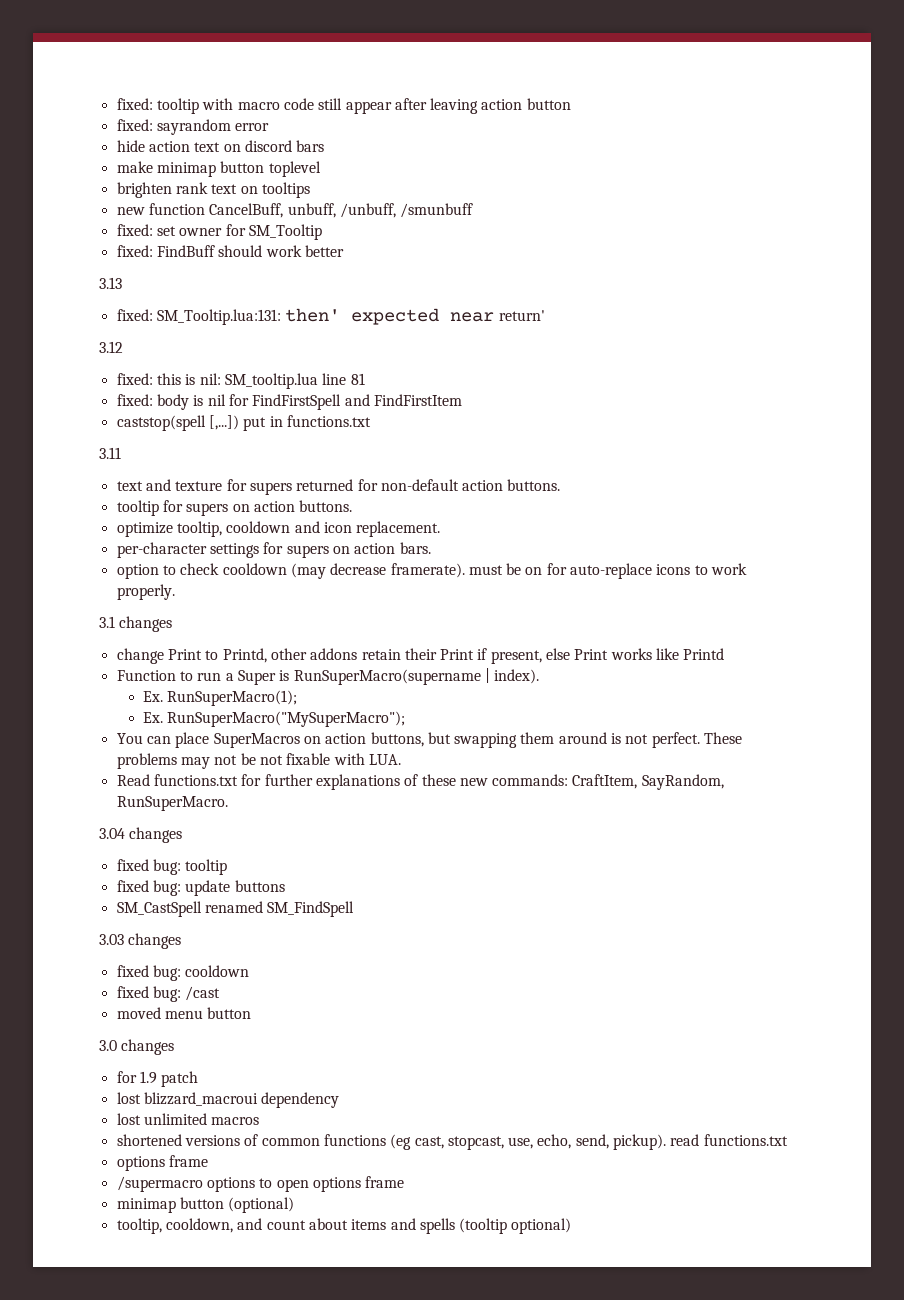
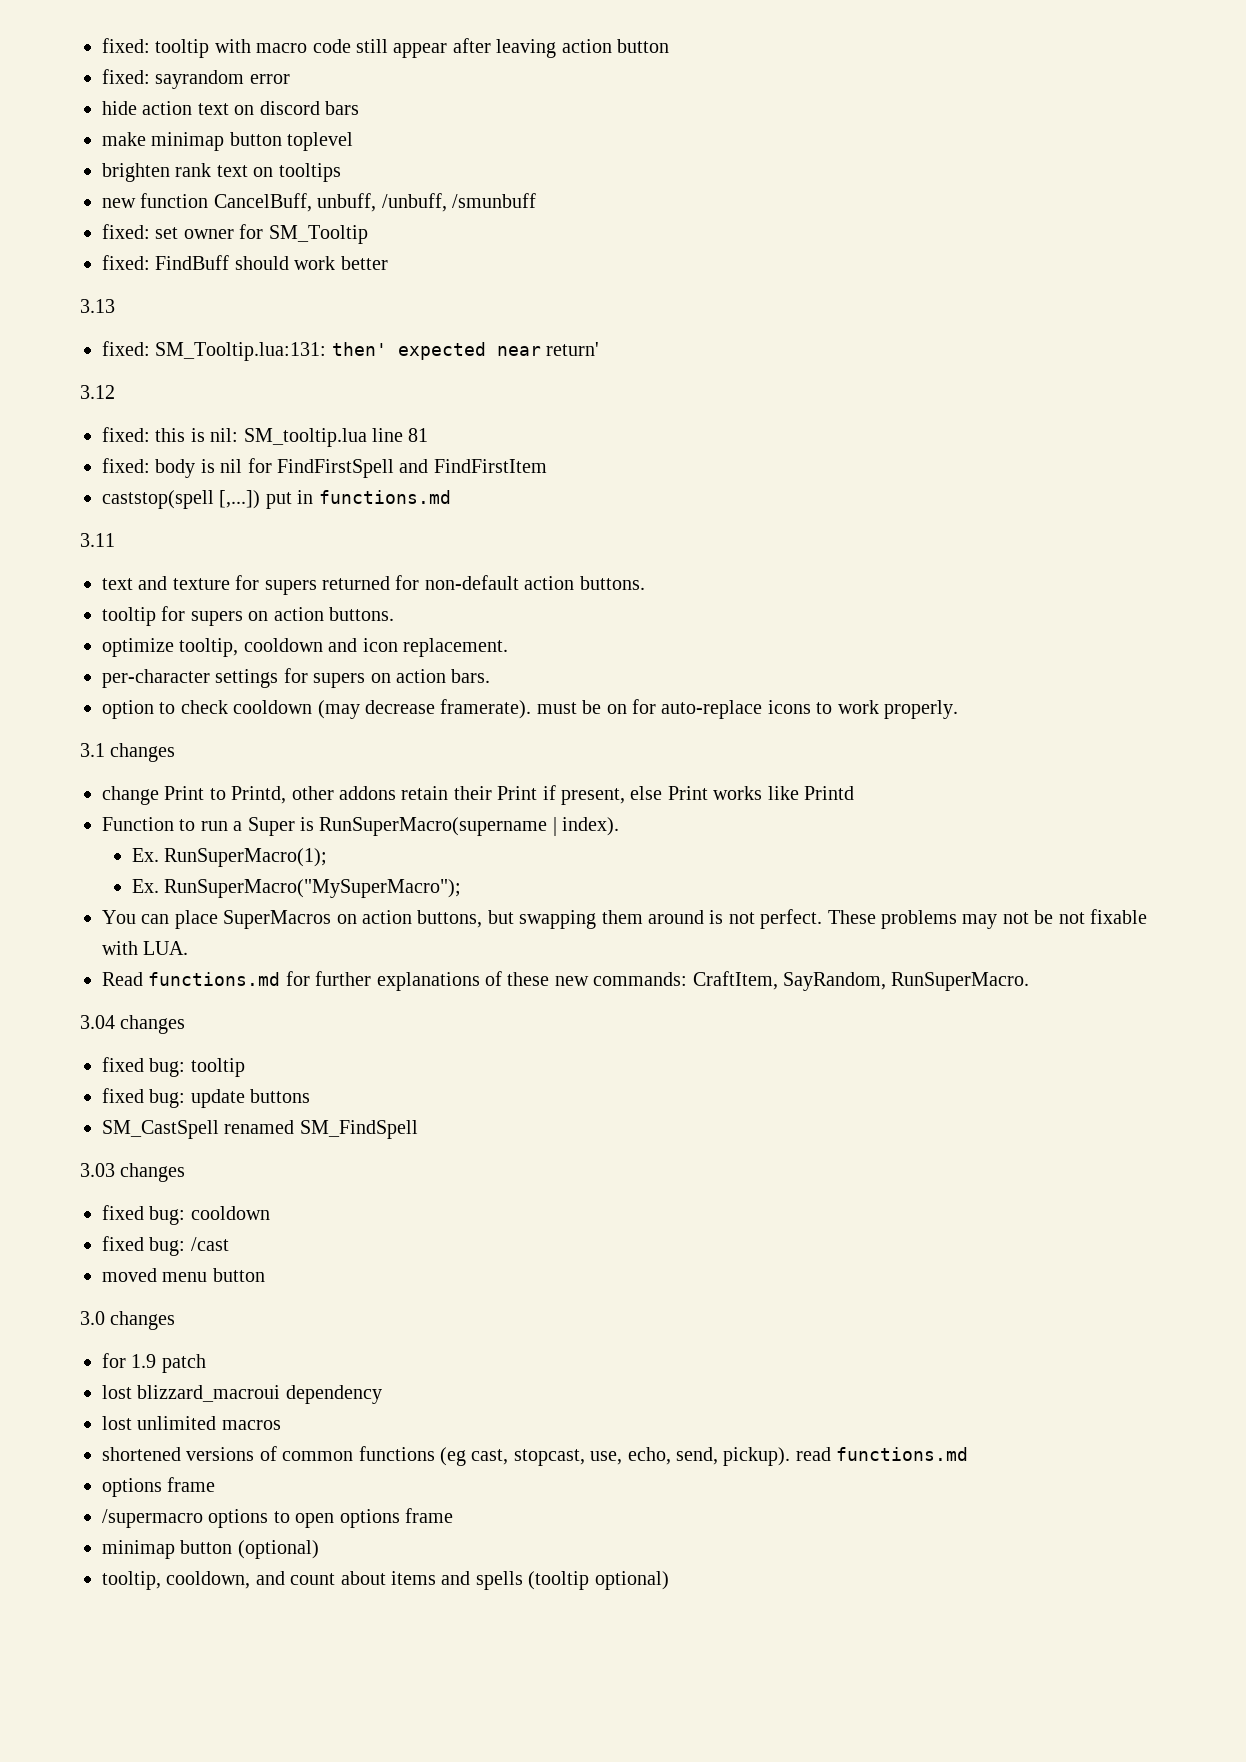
- caststop(spell [,...]) put in functions.txt
+ caststop(spell [,...]) put in functions.md
- Read functions.txt for further explanations of these new commands: CraftItem, SayRandom, RunSuperMacro.
+ Read functions.md for further explanations of these new commands: CraftItem, SayRandom, RunSuperMacro.
- shortened versions of common functions (eg cast, stopcast, use, echo, send, pickup). read functions.txt
+ shortened versions of common functions (eg cast, stopcast, use, echo, send, pickup). read functions.md

